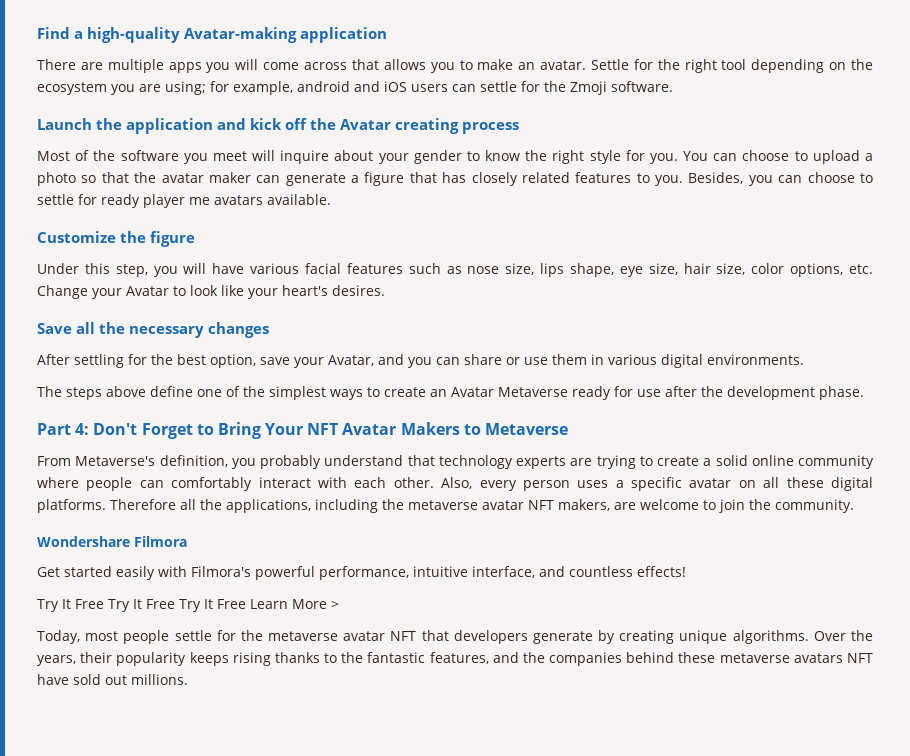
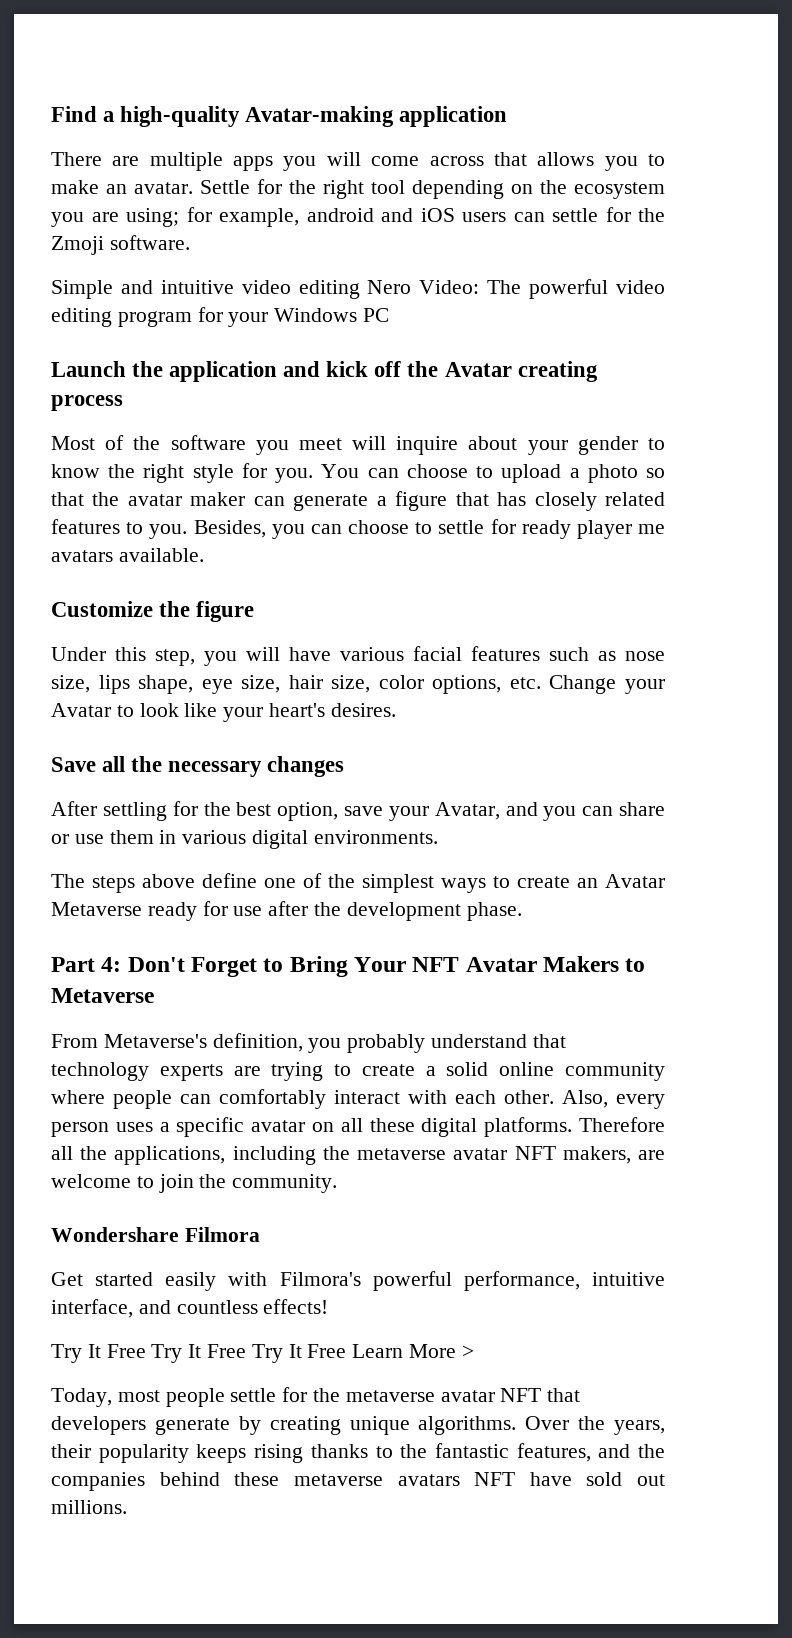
+ Simple and intuitive video editing Nero Video: The powerful video editing program for your Windows PC

